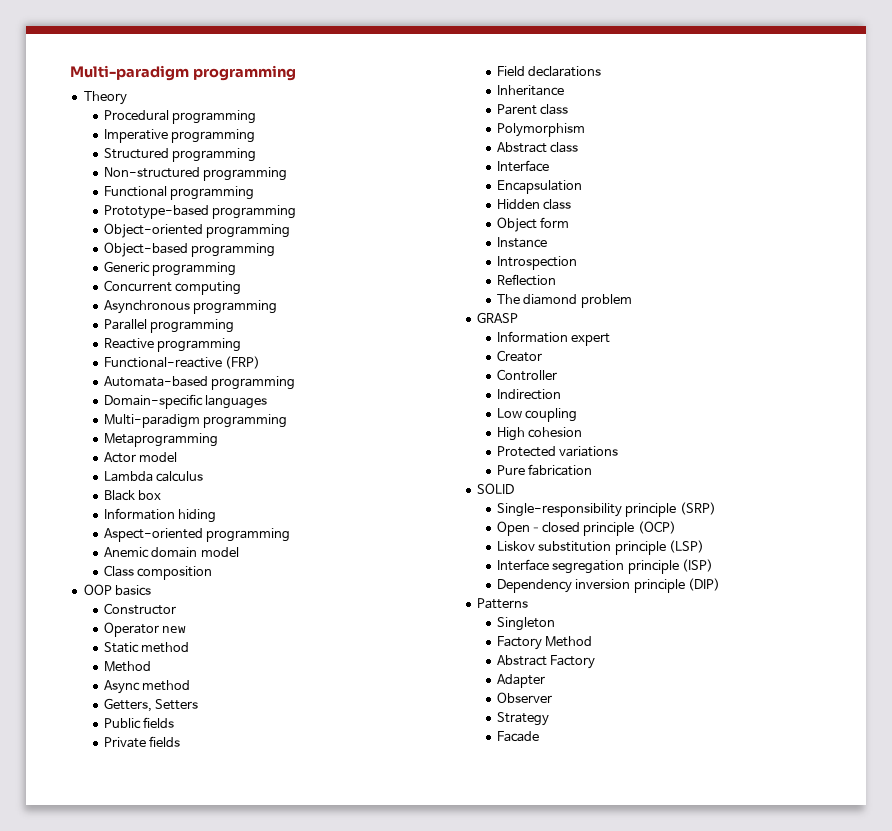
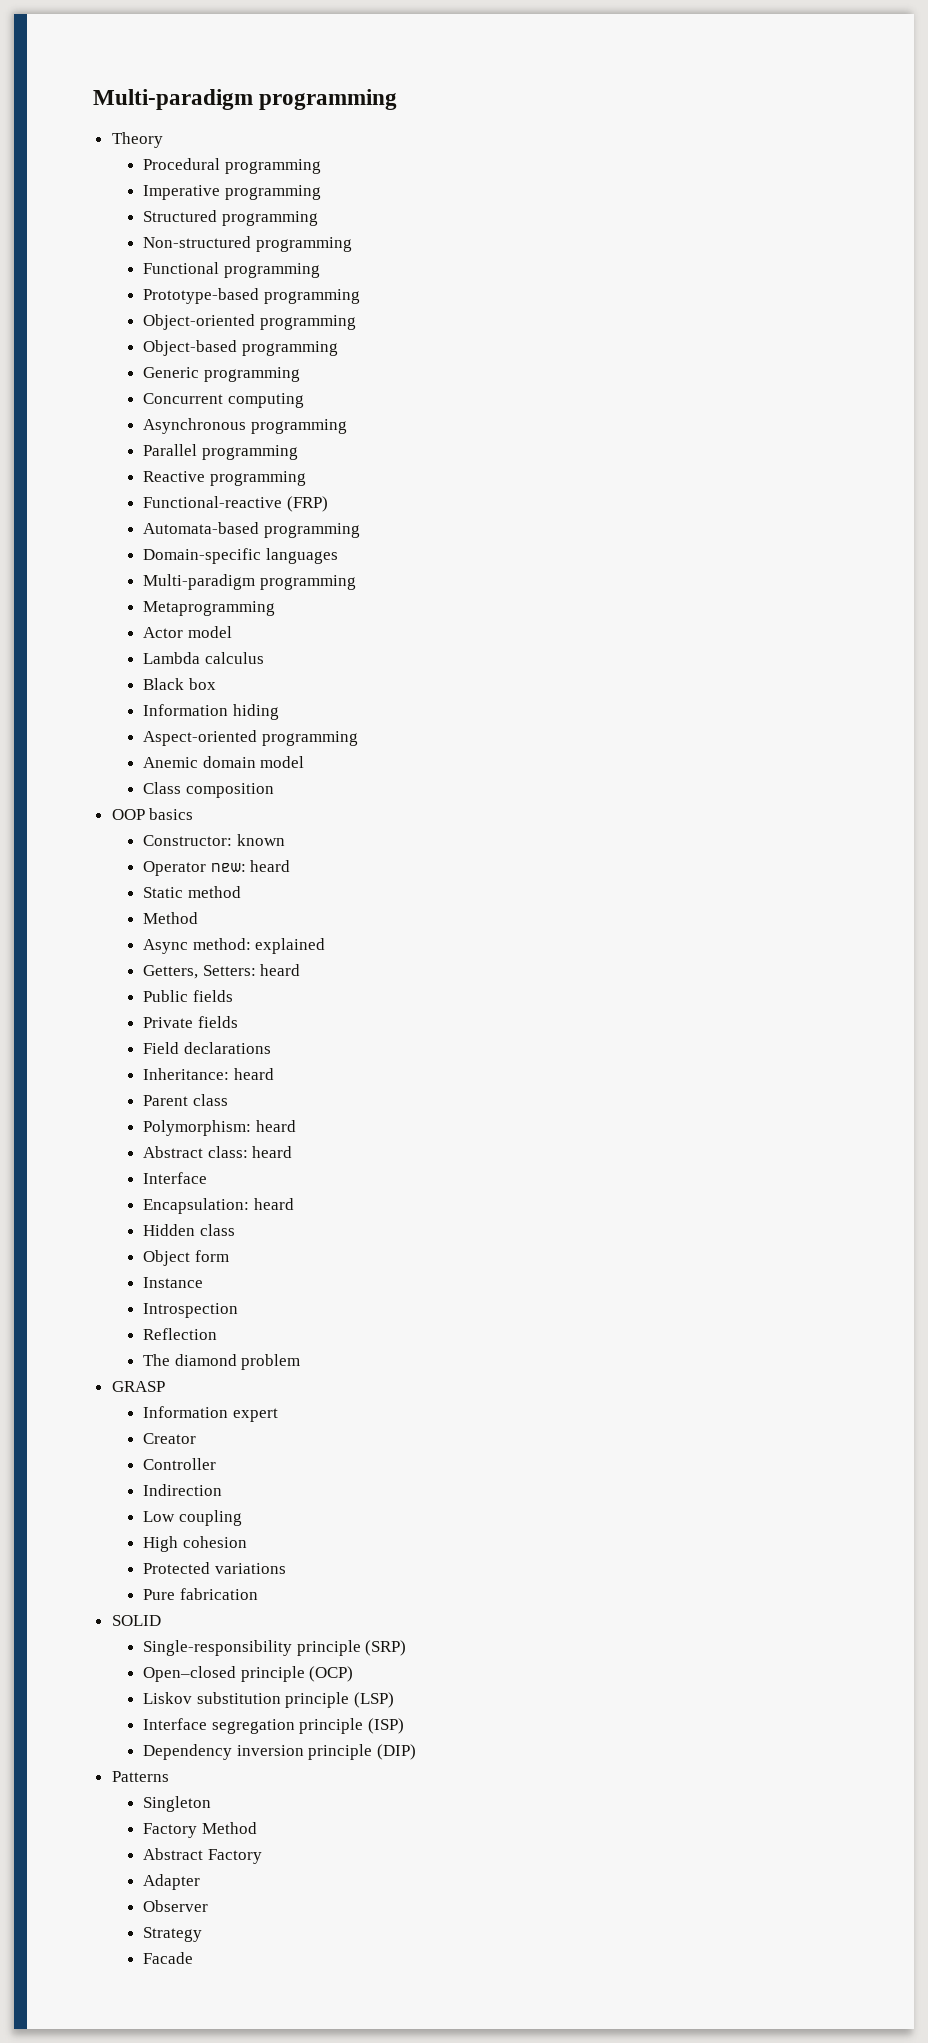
- Constructor
+ Constructor: known
- Operator new
+ Operator new: heard
- Async method
+ Async method: explained
- Getters, Setters
+ Getters, Setters: heard
- Inheritance
+ Inheritance: heard
- Polymorphism
- Abstract class
+ Polymorphism: heard
+ Abstract class: heard
- Encapsulation
+ Encapsulation: heard

